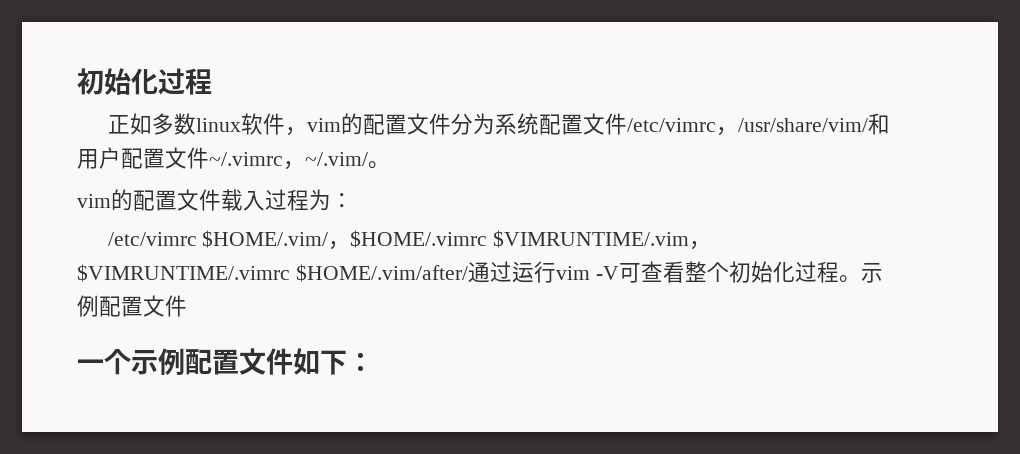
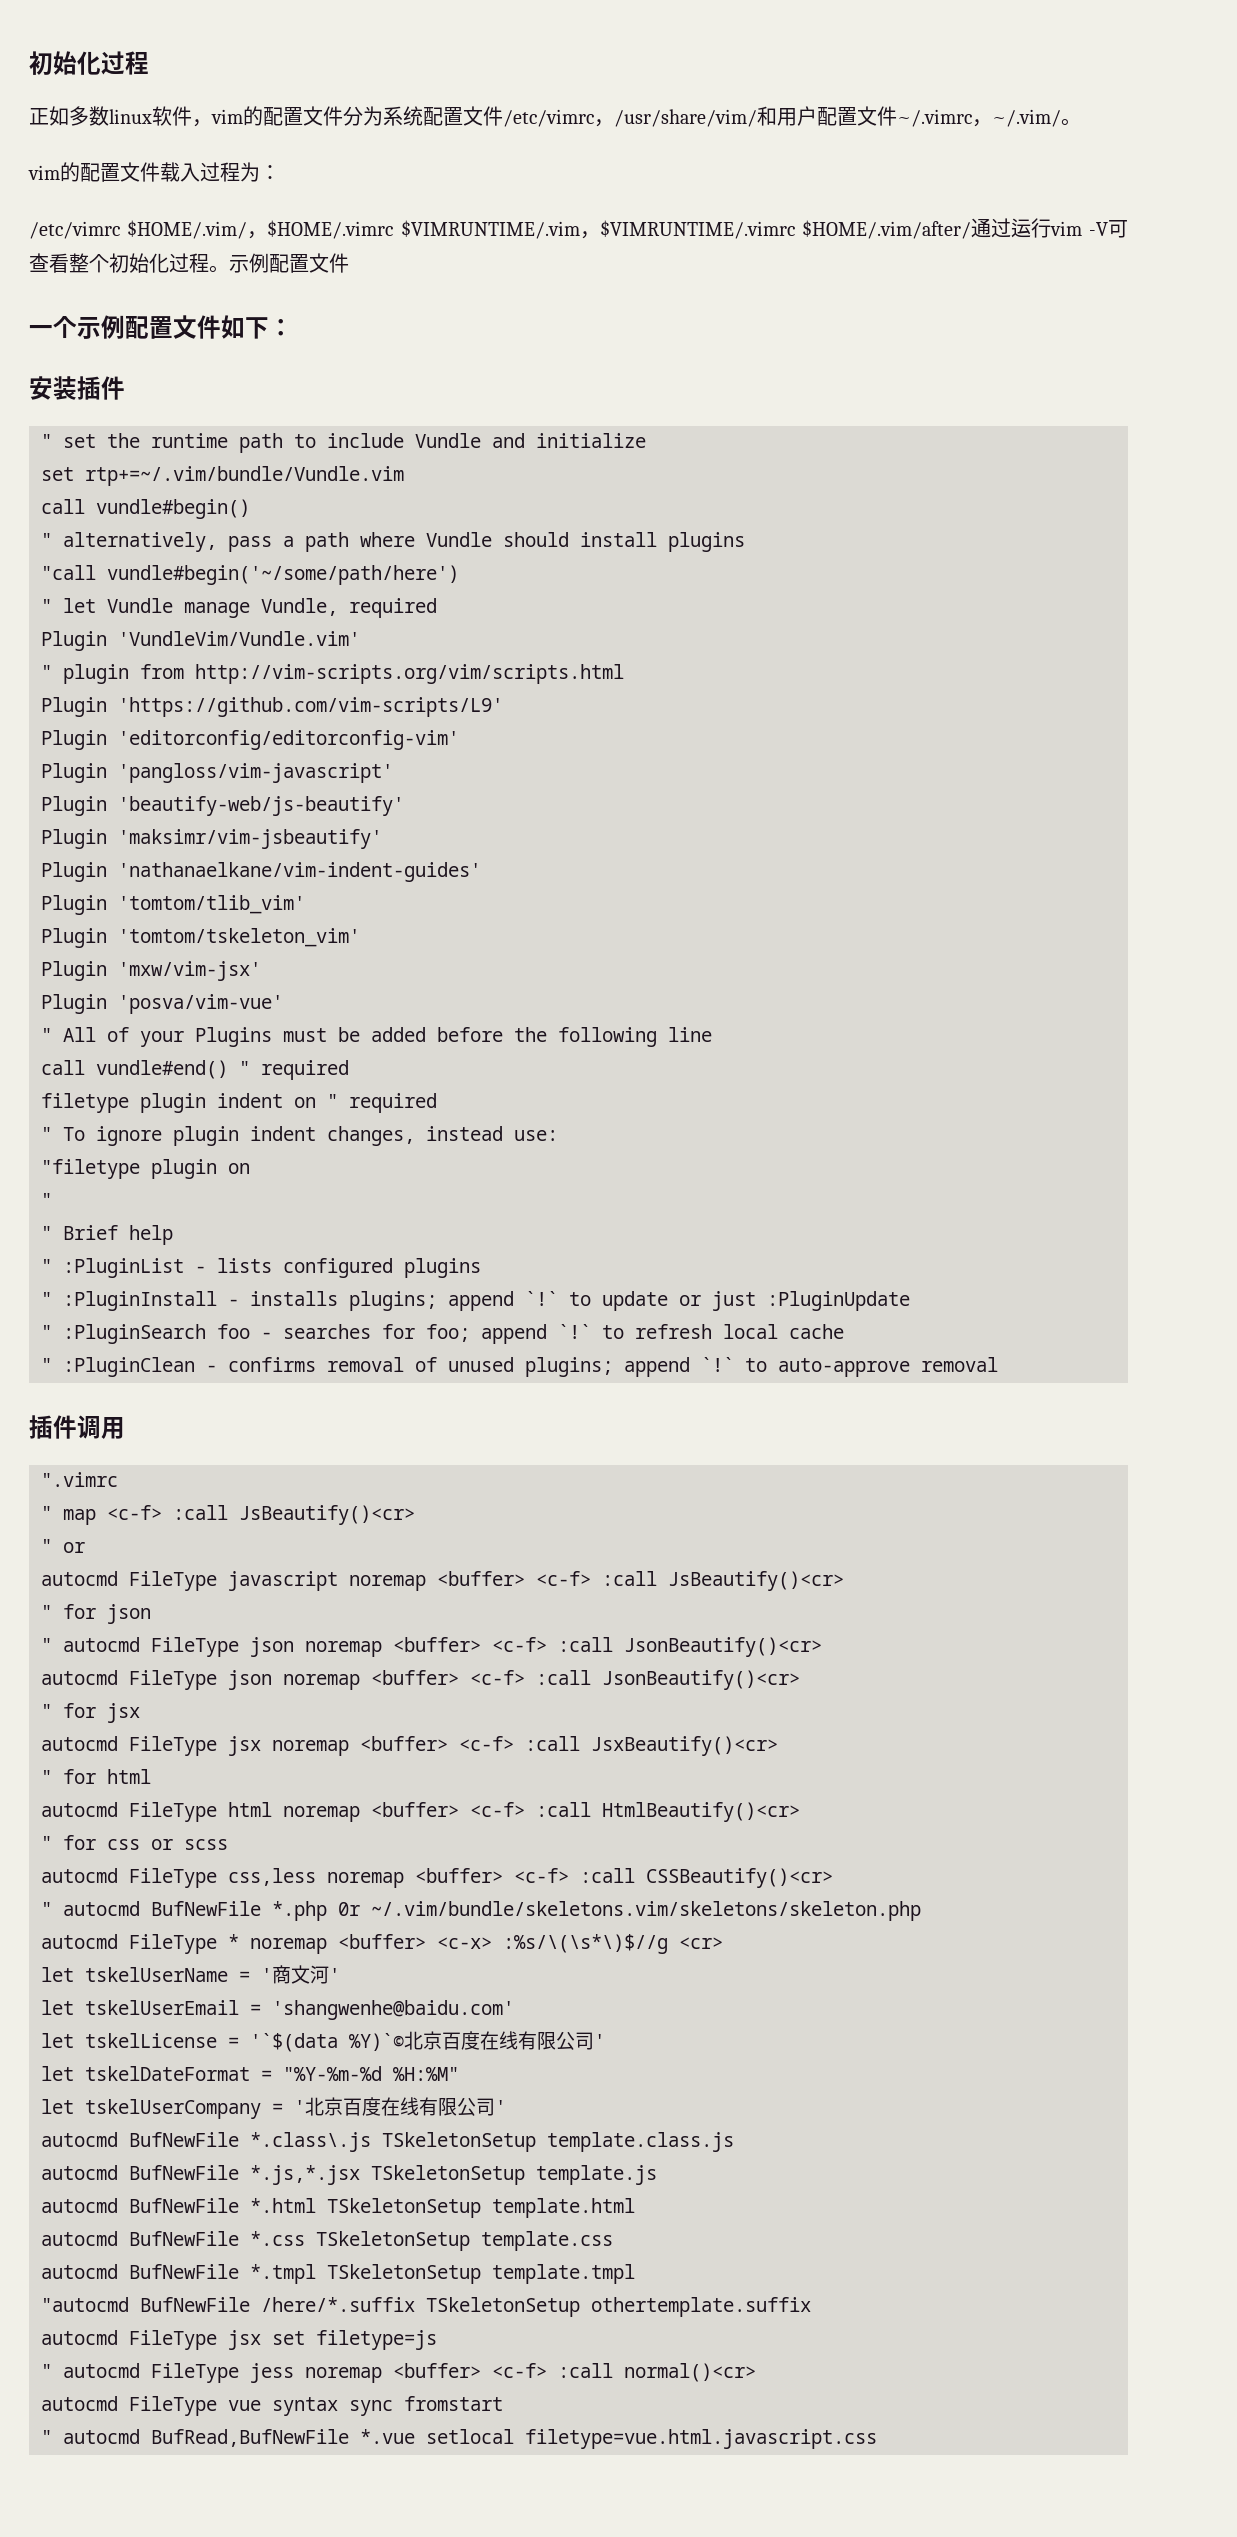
+ 安装插件
+ " set the runtime path to include Vundle and initialize
+ set rtp+=~/.vim/bundle/Vundle.vim
+ call vundle#begin()
+ " alternatively, pass a path where Vundle should install plugins
+ "call vundle#begin('~/some/path/here')
+ " let Vundle manage Vundle, required
+ Plugin 'VundleVim/Vundle.vim'
+ " plugin from http://vim-scripts.org/vim/scripts.html
+ Plugin 'https://github.com/vim-scripts/L9'
+ Plugin 'editorconfig/editorconfig-vim'
+ Plugin 'pangloss/vim-javascript'
+ Plugin 'beautify-web/js-beautify'
+ Plugin 'maksimr/vim-jsbeautify'
+ Plugin 'nathanaelkane/vim-indent-guides'
+ Plugin 'tomtom/tlib_vim'
+ Plugin 'tomtom/tskeleton_vim'
+ Plugin 'mxw/vim-jsx'
+ Plugin 'posva/vim-vue'
+ " All of your Plugins must be added before the following line
+ call vundle#end() " required
+ filetype plugin indent on " required
+ " To ignore plugin indent changes, instead use:
+ "filetype plugin on
+ "
+ " Brief help
+ " :PluginList - lists configured plugins
+ " :PluginInstall - installs plugins; append `!` to update or just :PluginUpdate
+ " :PluginSearch foo - searches for foo; append `!` to refresh local cache
+ " :PluginClean - confirms removal of unused plugins; append `!` to auto-approve removal
+ 插件调用
+ ".vimrc
+ " map <c-f> :call JsBeautify()<cr>
+ " or
+ autocmd FileType javascript noremap <buffer> <c-f> :call JsBeautify()<cr>
+ " for json
+ " autocmd FileType json noremap <buffer> <c-f> :call JsonBeautify()<cr>
+ autocmd FileType json noremap <buffer> <c-f> :call JsonBeautify()<cr>
+ " for jsx
+ autocmd FileType jsx noremap <buffer> <c-f> :call JsxBeautify()<cr>
+ " for html
+ autocmd FileType html noremap <buffer> <c-f> :call HtmlBeautify()<cr>
+ " for css or scss
+ autocmd FileType css,less noremap <buffer> <c-f> :call CSSBeautify()<cr>
+ " autocmd BufNewFile *.php 0r ~/.vim/bundle/skeletons.vim/skeletons/skeleton.php
+ autocmd FileType * noremap <buffer> <c-x> :%s/\(\s*\)$//g <cr>
+ let tskelUserName = '商文河'
+ let tskelUserEmail = 'shangwenhe@baidu.com'
+ let tskelLicense = '`$(data %Y)`©北京百度在线有限公司'
+ let tskelDateFormat = "%Y-%m-%d %H:%M"
+ let tskelUserCompany = '北京百度在线有限公司'
+ autocmd BufNewFile *.class\.js TSkeletonSetup template.class.js
+ autocmd BufNewFile *.js,*.jsx TSkeletonSetup template.js
+ autocmd BufNewFile *.html TSkeletonSetup template.html
+ autocmd BufNewFile *.css TSkeletonSetup template.css
+ autocmd BufNewFile *.tmpl TSkeletonSetup template.tmpl
+ "autocmd BufNewFile /here/*.suffix TSkeletonSetup othertemplate.suffix
+ autocmd FileType jsx set filetype=js
+ " autocmd FileType jess noremap <buffer> <c-f> :call normal()<cr>
+ autocmd FileType vue syntax sync fromstart
+ " autocmd BufRead,BufNewFile *.vue setlocal filetype=vue.html.javascript.css

